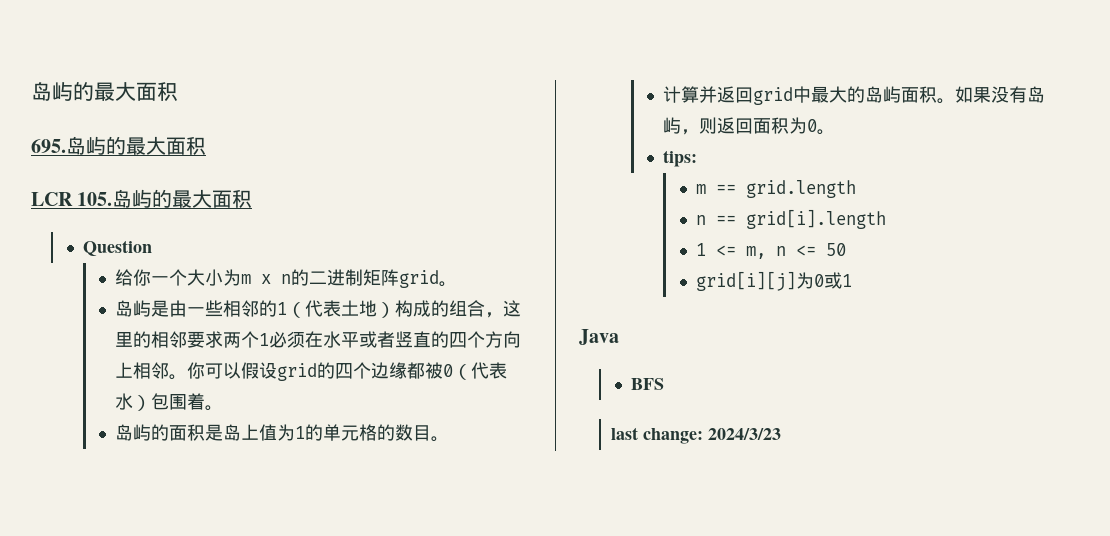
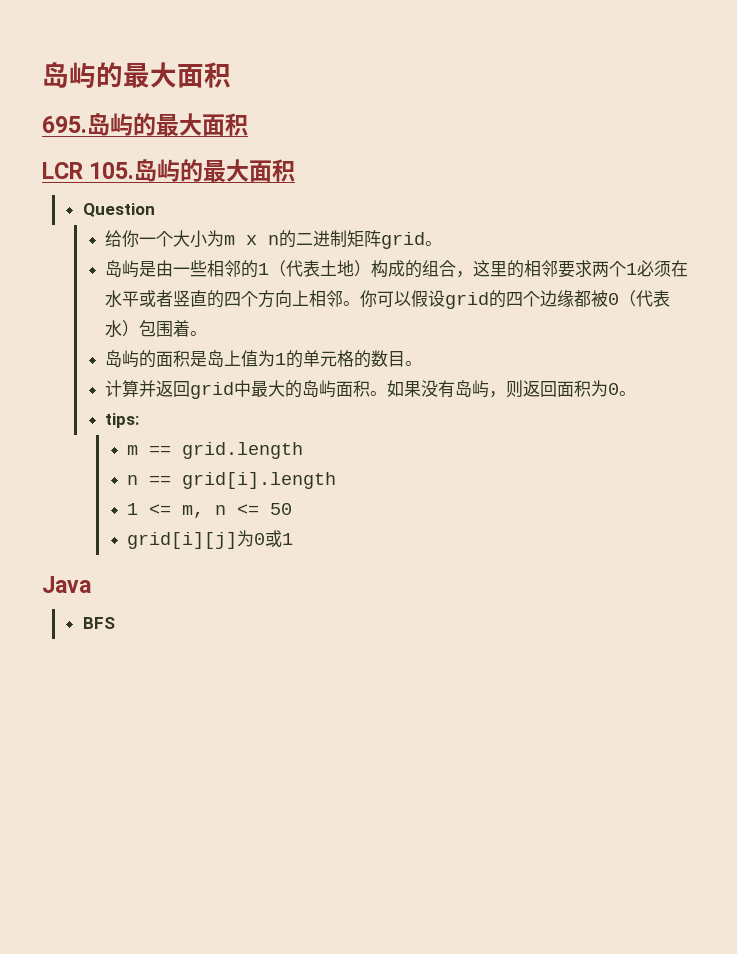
- last change: 2024/3/23

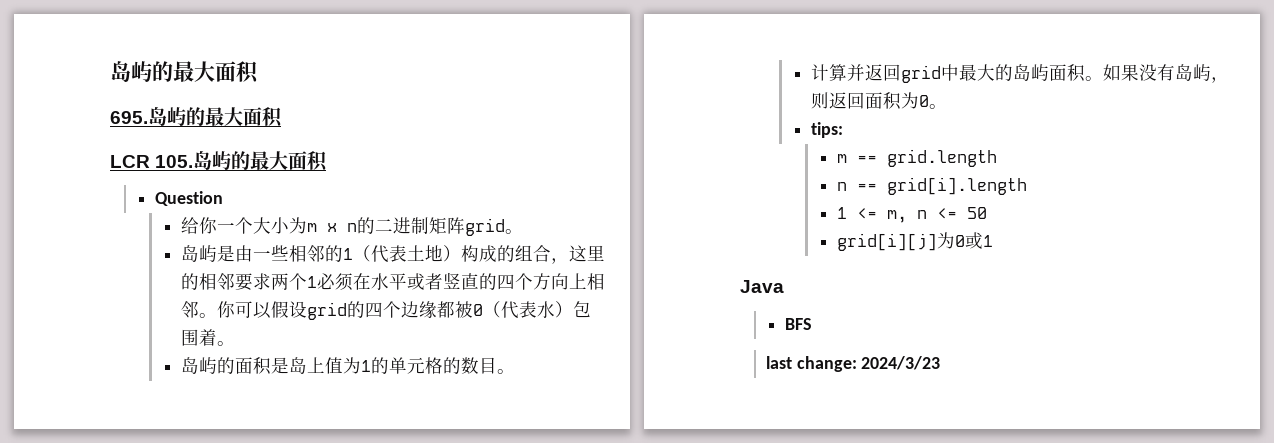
+ last change: 2024/3/23

